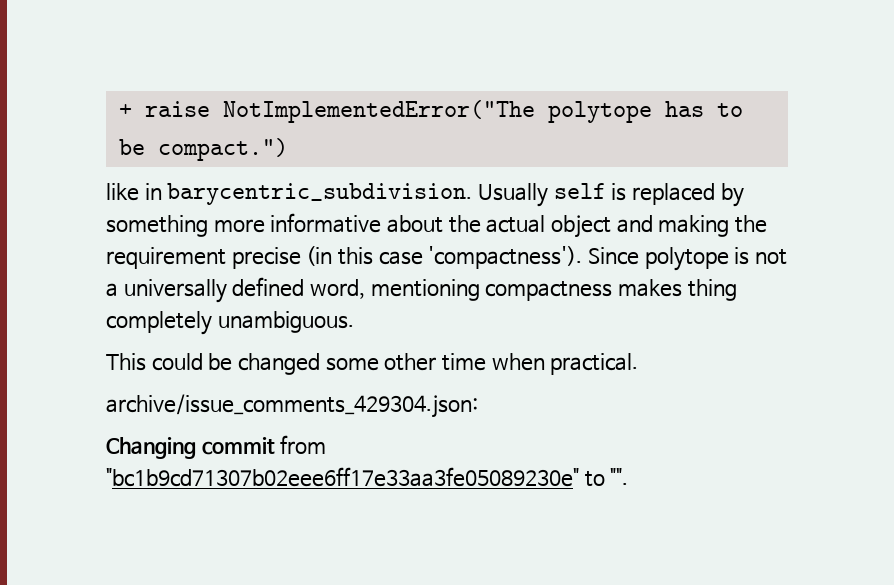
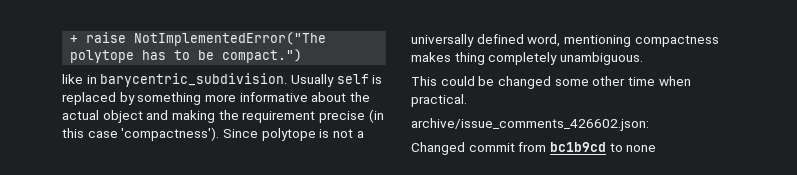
- archive/issue_comments_429304.json:
- Changing commit from "bc1b9cd71307b02eee6ff17e33aa3fe05089230e" to "".
+ archive/issue_comments_426602.json:
+ Changed commit from bc1b9cd to none

